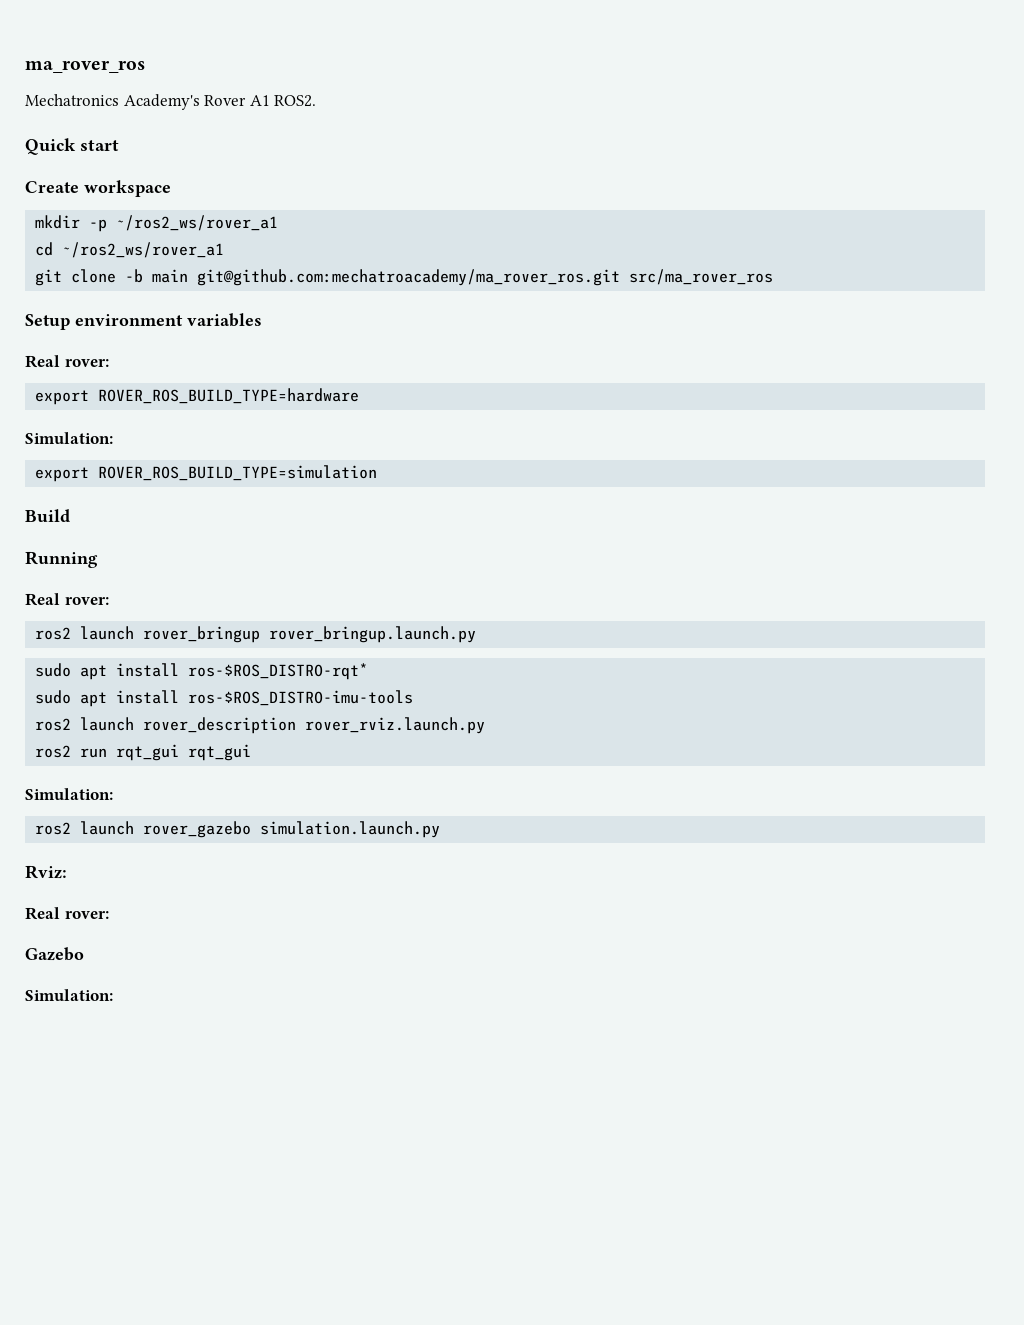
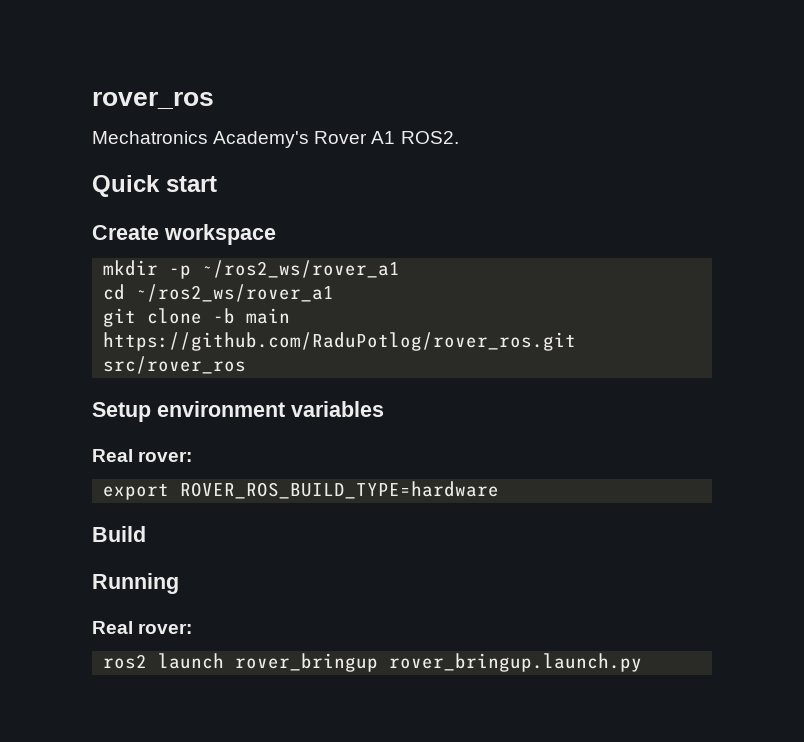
- ma_rover_ros
+ rover_ros
- git clone -b main git@github.com:mechatroacademy/ma_rover_ros.git src/ma_rover_ros
+ git clone -b main https://github.com/RaduPotlog/rover_ros.git src/rover_ros
  export ROVER_ROS_BUILD_TYPE=hardware
- Simulation:
- export ROVER_ROS_BUILD_TYPE=simulation
- sudo apt install ros-$ROS_DISTRO-rqt*
- sudo apt install ros-$ROS_DISTRO-imu-tools
- ros2 launch rover_description rover_rviz.launch.py
- ros2 run rqt_gui rqt_gui
- Simulation:
- ros2 launch rover_gazebo simulation.launch.py
- Rviz:
- Real rover:
- Gazebo
- Simulation:

